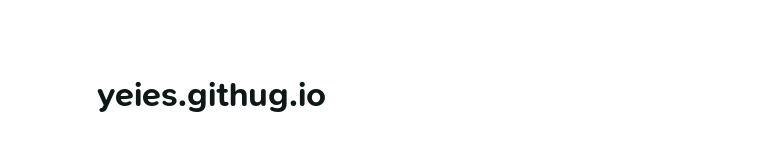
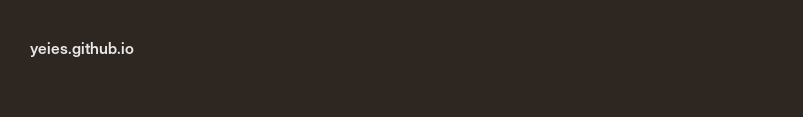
- yeies.githug.io
+ yeies.github.io

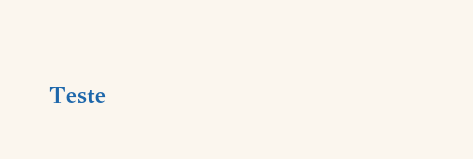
- yeies.github.io
+ Teste

